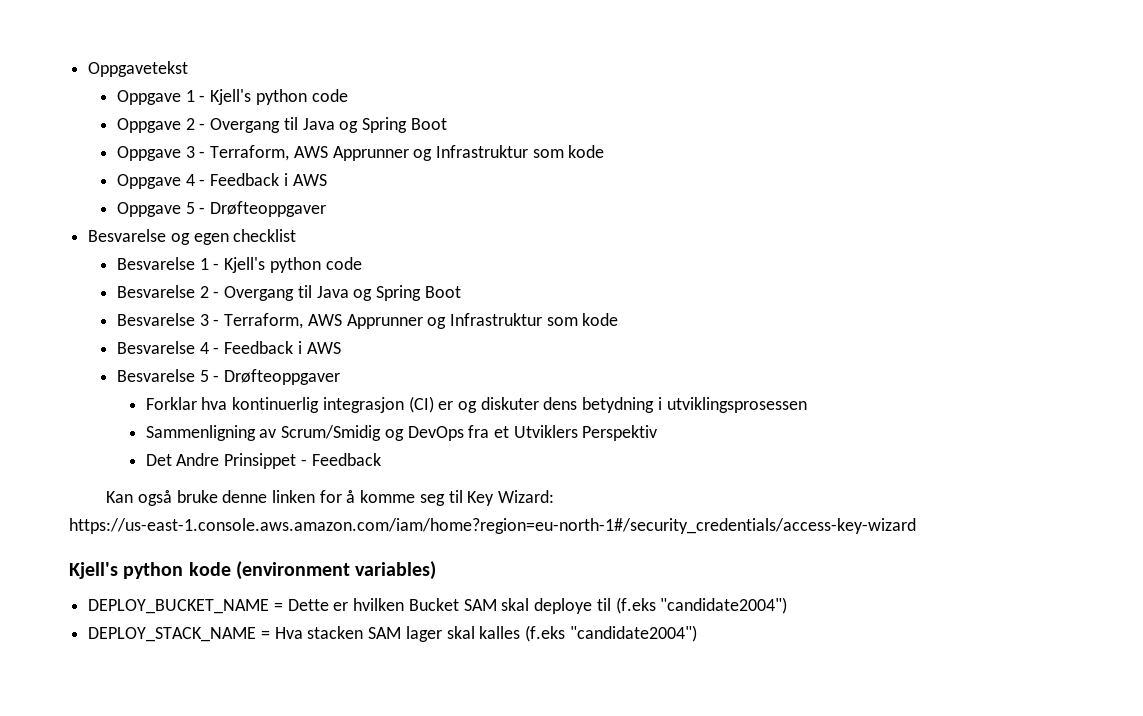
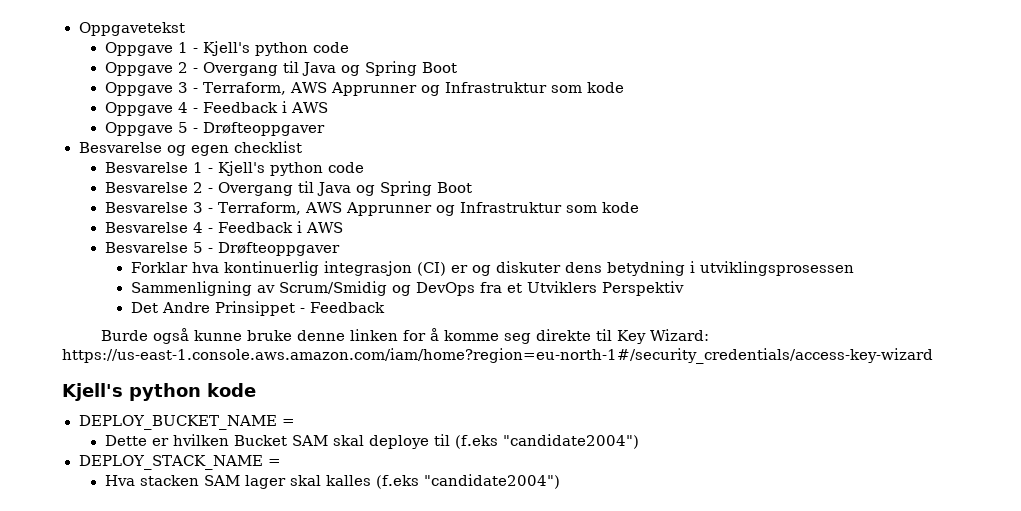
- Kan også bruke denne linken for å komme seg til Key Wizard: https://us-east-1.console.aws.amazon.com/iam/home?region=eu-north-1#/security_credentials/access-key-wizard
+ Burde også kunne bruke denne linken for å komme seg direkte til Key Wizard: https://us-east-1.console.aws.amazon.com/iam/home?region=eu-north-1#/security_credentials/access-key-wizard
- Kjell's python kode (environment variables)
+ Kjell's python kode
- DEPLOY_BUCKET_NAME = Dette er hvilken Bucket SAM skal deploye til (f.eks "candidate2004")
+ DEPLOY_BUCKET_NAME =
+ Dette er hvilken Bucket SAM skal deploye til (f.eks "candidate2004")
- DEPLOY_STACK_NAME = Hva stacken SAM lager skal kalles (f.eks "candidate2004")
+ DEPLOY_STACK_NAME =
+ Hva stacken SAM lager skal kalles (f.eks "candidate2004")

